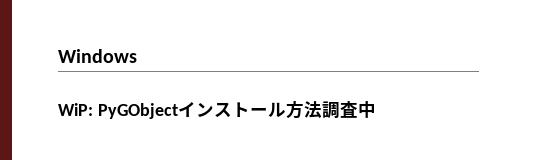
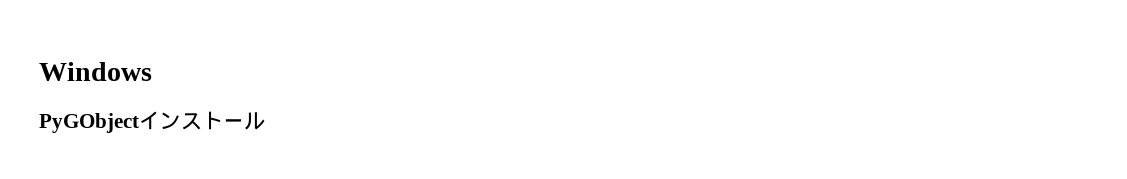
- WiP: PyGObjectインストール方法調査中
+ PyGObjectインストール

